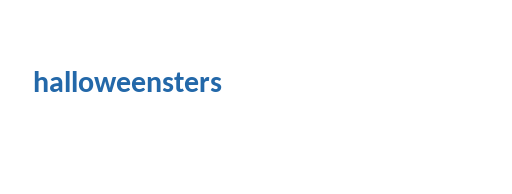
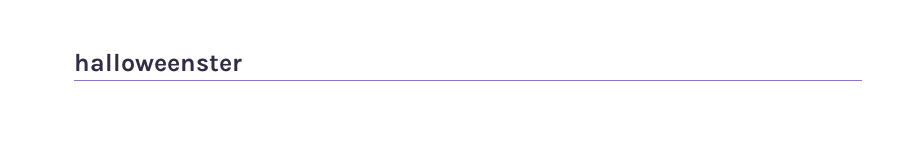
- halloweensters
+ halloweenster

